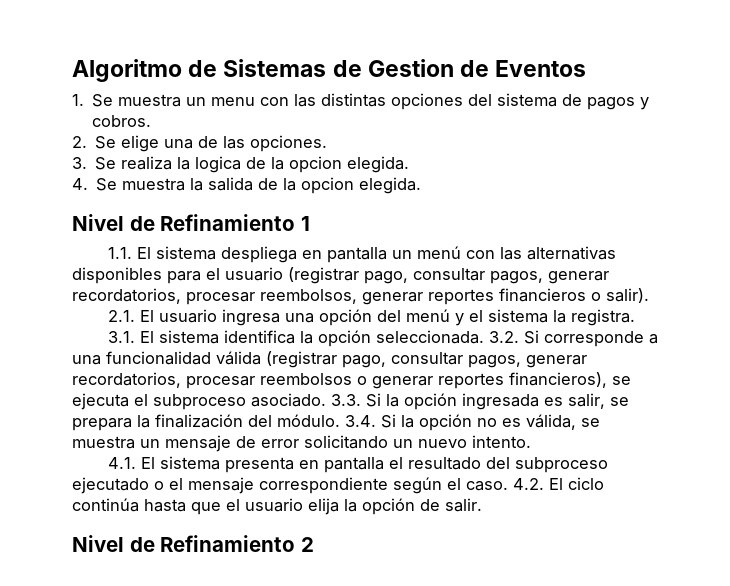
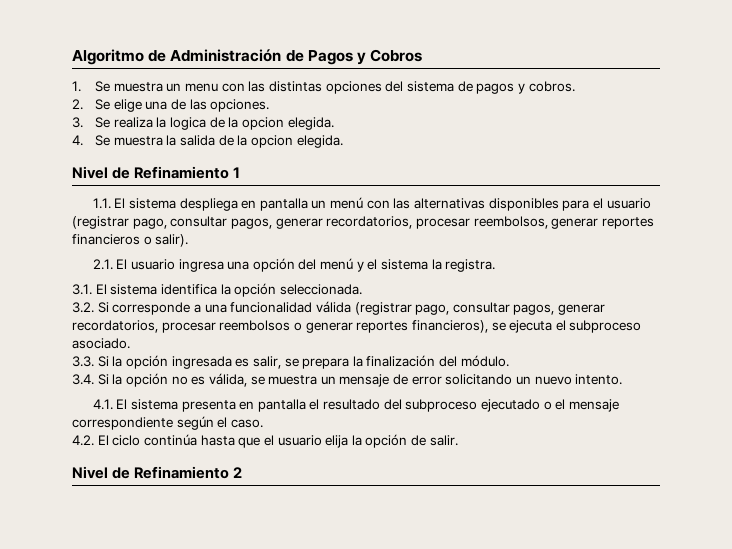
- Algoritmo de Sistemas de Gestion de Eventos
+ Algoritmo de Administración de Pagos y Cobros
- 3.1. El sistema identifica la opción seleccionada. 3.2. Si corresponde a una funcionalidad válida (registrar pago, consultar pagos, generar recordatorios, procesar reembolsos o generar reportes financieros), se ejecuta el subproceso asociado. 3.3. Si la opción ingresada es salir, se prepara la finalización del módulo. 3.4. Si la opción no es válida, se muestra un mensaje de error solicitando un nuevo intento.
+ 3.1. El sistema identifica la opción seleccionada.
+ 3.2. Si corresponde a una funcionalidad válida (registrar pago, consultar pagos, generar recordatorios, procesar reembolsos o generar reportes financieros), se ejecuta el subproceso asociado.
+ 3.3. Si la opción ingresada es salir, se prepara la finalización del módulo.
+ 3.4. Si la opción no es válida, se muestra un mensaje de error solicitando un nuevo intento.
- 4.1. El sistema presenta en pantalla el resultado del subproceso ejecutado o el mensaje correspondiente según el caso. 4.2. El ciclo continúa hasta que el usuario elija la opción de salir.
+ 4.1. El sistema presenta en pantalla el resultado del subproceso ejecutado o el mensaje correspondiente según el caso.
+ 4.2. El ciclo continúa hasta que el usuario elija la opción de salir.

